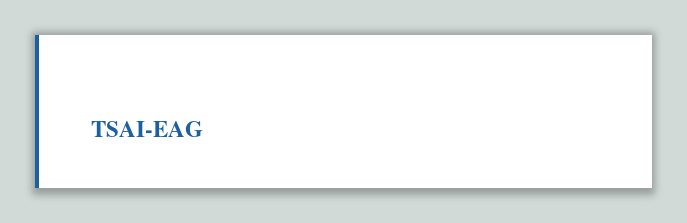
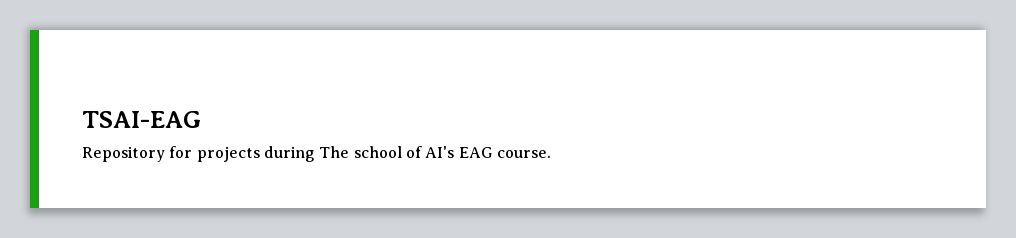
+ Repository for projects during The school of AI's EAG course.

